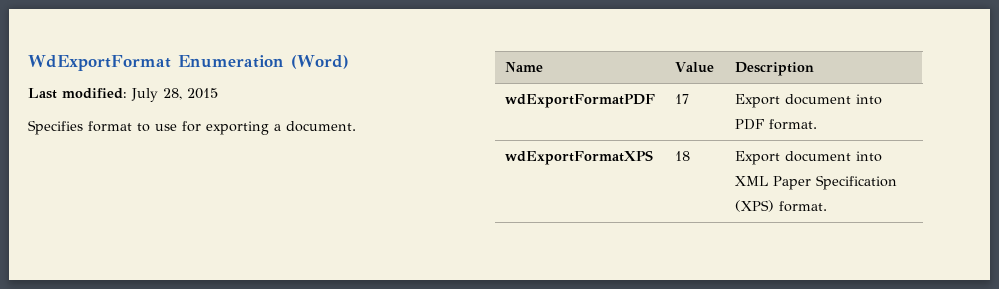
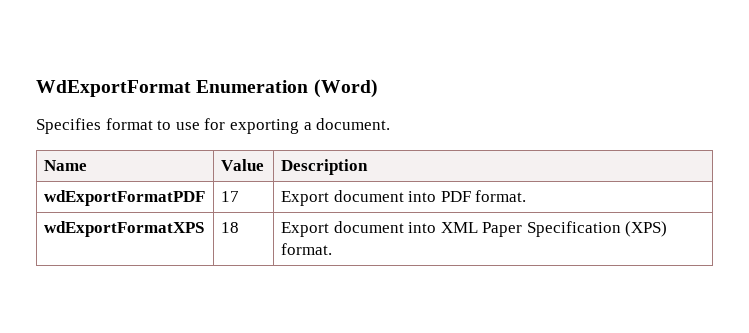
- Last modified: July 28, 2015

